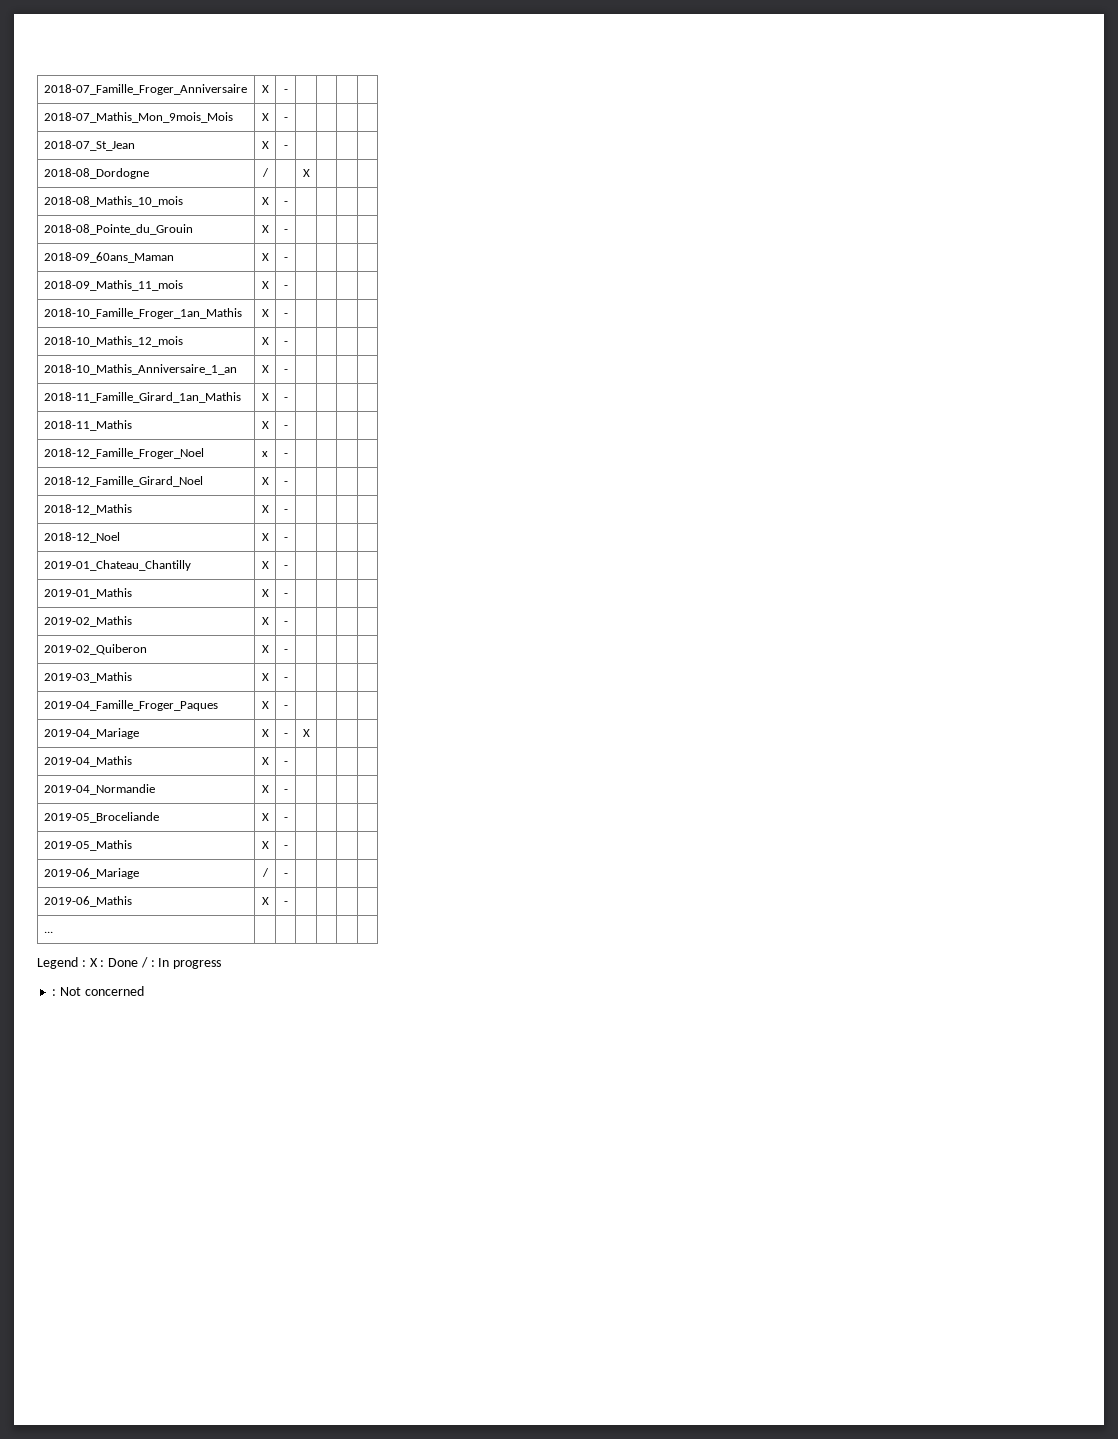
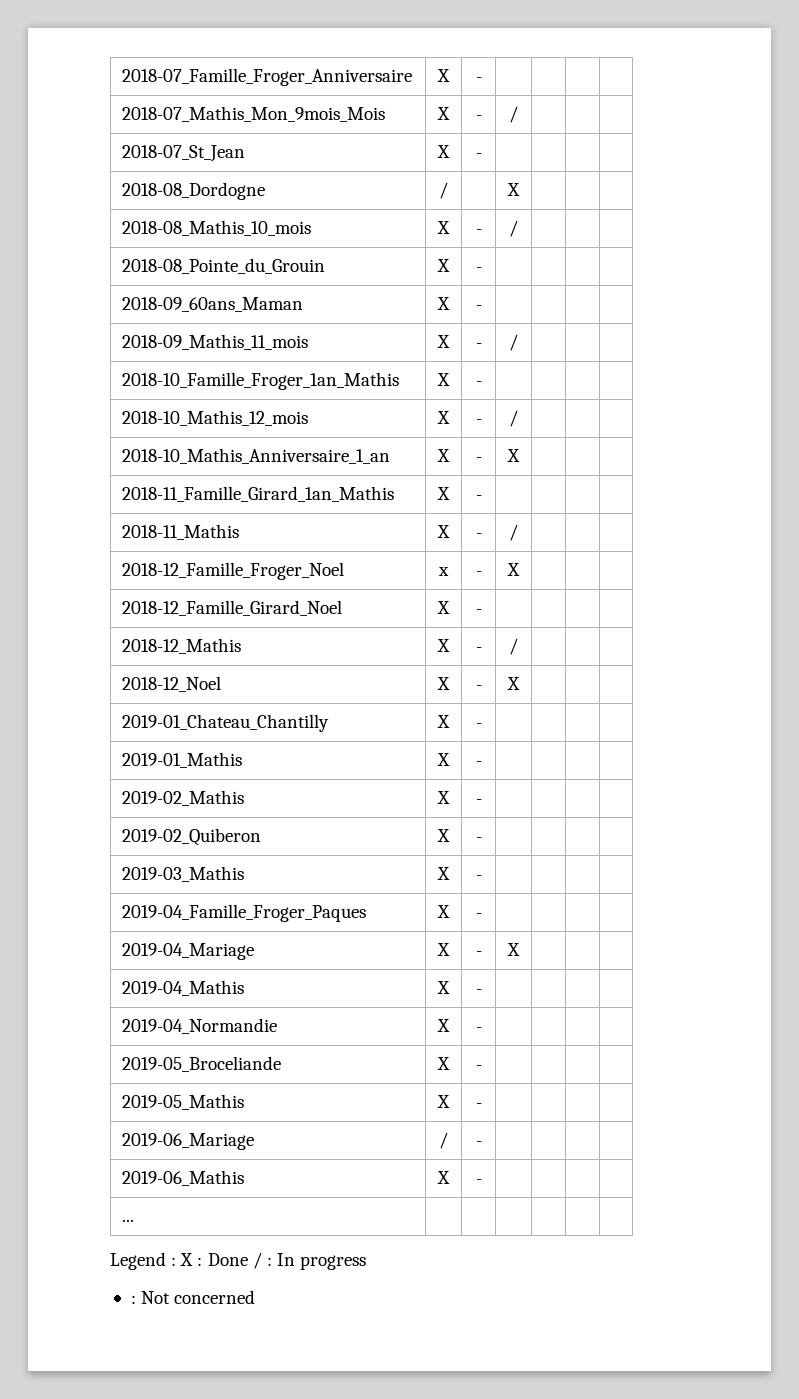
- 2018-07_Mathis_Mon_9mois_Mois | X | - | | | |
+ 2018-07_Mathis_Mon_9mois_Mois | X | - | / | | |
- 2018-08_Mathis_10_mois | X | - | | | |
+ 2018-08_Mathis_10_mois | X | - | / | | |
- 2018-09_Mathis_11_mois | X | - | | | |
+ 2018-09_Mathis_11_mois | X | - | / | | |
- 2018-10_Mathis_12_mois | X | - | | | |
+ 2018-10_Mathis_12_mois | X | - | / | | |
- 2018-10_Mathis_Anniversaire_1_an | X | - | | | |
+ 2018-10_Mathis_Anniversaire_1_an | X | - | X | | |
- 2018-11_Mathis | X | - | | | |
+ 2018-11_Mathis | X | - | / | | |
- 2018-12_Famille_Froger_Noel | x | - | | | |
+ 2018-12_Famille_Froger_Noel | x | - | X | | |
- 2018-12_Mathis | X | - | | | |
+ 2018-12_Mathis | X | - | / | | |
- 2018-12_Noel | X | - | | | |
+ 2018-12_Noel | X | - | X | | |

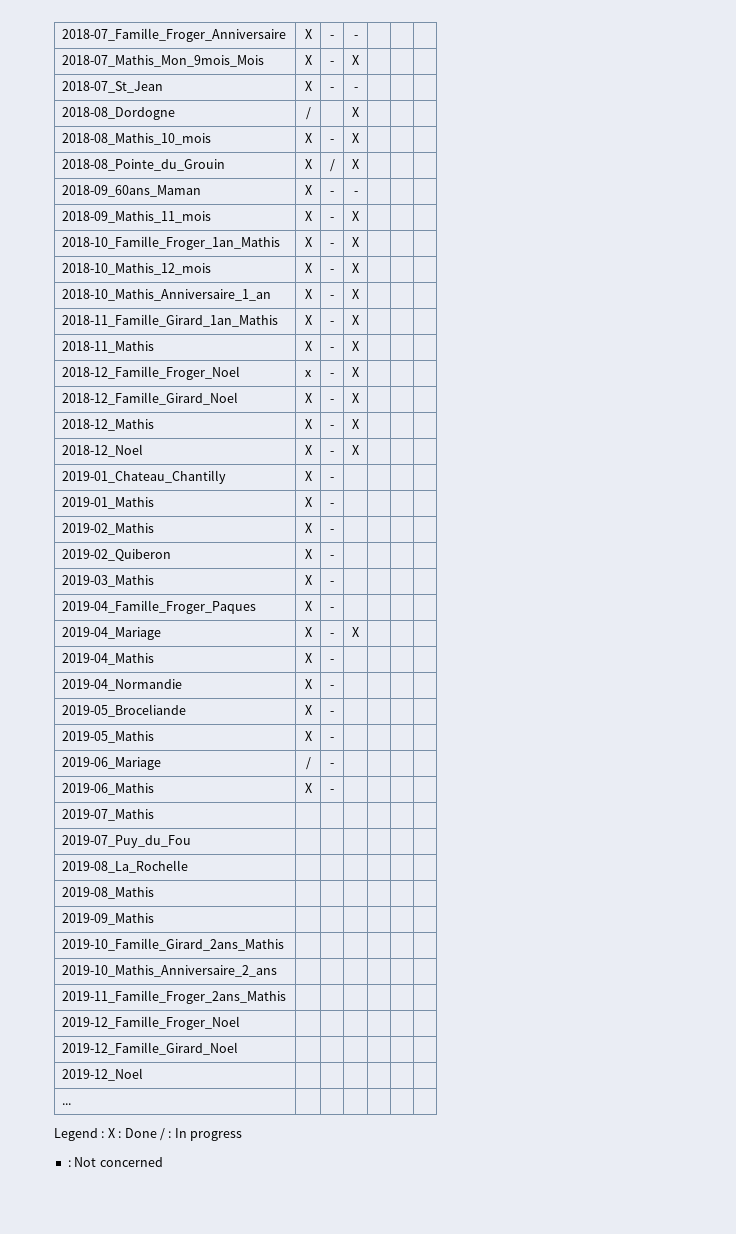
- 2018-07_Famille_Froger_Anniversaire | X | - | | | |
+ 2018-07_Famille_Froger_Anniversaire | X | - | - | | |
- 2018-07_Mathis_Mon_9mois_Mois | X | - | / | | |
+ 2018-07_Mathis_Mon_9mois_Mois | X | - | X | | |
- 2018-07_St_Jean | X | - | | | |
+ 2018-07_St_Jean | X | - | - | | |
- 2018-08_Mathis_10_mois | X | - | / | | |
+ 2018-08_Mathis_10_mois | X | - | X | | |
- 2018-08_Pointe_du_Grouin | X | - | | | |
+ 2018-08_Pointe_du_Grouin | X | / | X | | |
- 2018-09_60ans_Maman | X | - | | | |
+ 2018-09_60ans_Maman | X | - | - | | |
- 2018-09_Mathis_11_mois | X | - | / | | |
+ 2018-09_Mathis_11_mois | X | - | X | | |
- 2018-10_Famille_Froger_1an_Mathis | X | - | | | |
+ 2018-10_Famille_Froger_1an_Mathis | X | - | X | | |
- 2018-10_Mathis_12_mois | X | - | / | | |
+ 2018-10_Mathis_12_mois | X | - | X | | |
- 2018-11_Famille_Girard_1an_Mathis | X | - | | | |
+ 2018-11_Famille_Girard_1an_Mathis | X | - | X | | |
- 2018-11_Mathis | X | - | / | | |
+ 2018-11_Mathis | X | - | X | | |
- 2018-12_Famille_Girard_Noel | X | - | | | |
+ 2018-12_Famille_Girard_Noel | X | - | X | | |
- 2018-12_Mathis | X | - | / | | |
+ 2018-12_Mathis | X | - | X | | |
+ 2019-07_Mathis | | | | | |
+ 2019-07_Puy_du_Fou | | | | | |
+ 2019-08_La_Rochelle | | | | | |
+ 2019-08_Mathis | | | | | |
+ 2019-09_Mathis | | | | | |
+ 2019-10_Famille_Girard_2ans_Mathis | | | | | |
+ 2019-10_Mathis_Anniversaire_2_ans | | | | | |
+ 2019-11_Famille_Froger_2ans_Mathis | | | | | |
+ 2019-12_Famille_Froger_Noel | | | | | |
+ 2019-12_Famille_Girard_Noel | | | | | |
+ 2019-12_Noel | | | | | |

